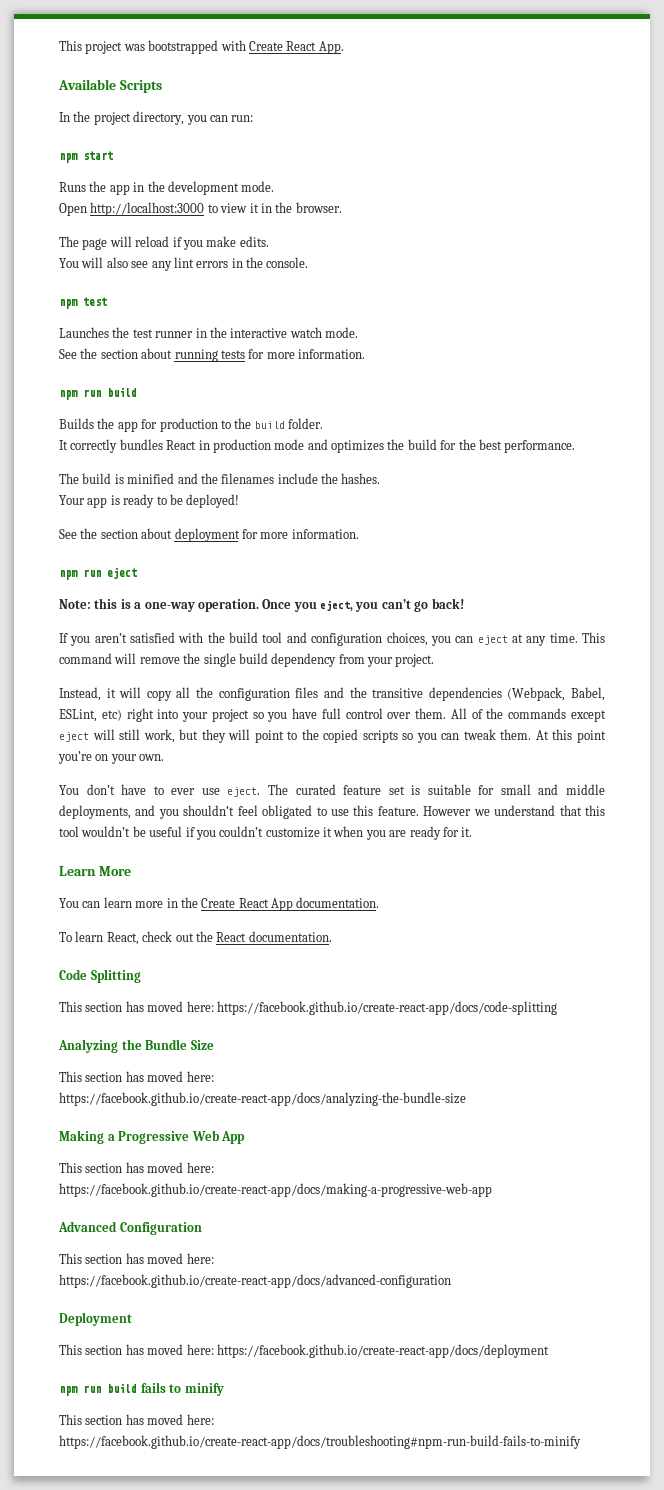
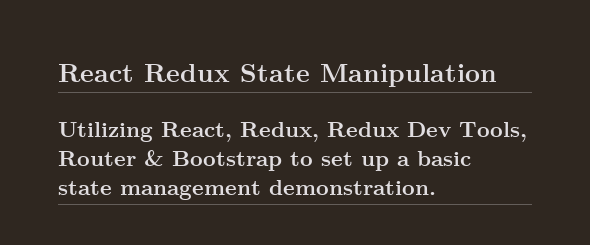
- This project was bootstrapped with Create React App.
- Available Scripts
- In the project directory, you can run:
- npm start
- Runs the app in the development mode.
- Open http://localhost:3000 to view it in the browser.
- The page will reload if you make edits.
- You will also see any lint errors in the console.
- npm test
- Launches the test runner in the interactive watch mode.
- See the section about running tests for more information.
- npm run build
- Builds the app for production to the build folder.
- It correctly bundles React in production mode and optimizes the build for the best performance.
- The build is minified and the filenames include the hashes.
- Your app is ready to be deployed!
- See the section about deployment for more information.
- npm run eject
- Note: this is a one-way operation. Once you eject, you can’t go back!
- If you aren’t satisfied with the build tool and configuration choices, you can eject at any time. This command will remove the single build dependency from your project.
- Instead, it will copy all the configuration files and the transitive dependencies (Webpack, Babel, ESLint, etc) right into your project so you have full control over them. All of the commands except eject will still work, but they will point to the copied scripts so you can tweak them. At this point you’re on your own.
- You don’t have to ever use eject. The curated feature set is suitable for small and middle deployments, and you shouldn’t feel obligated to use this feature. However we understand that this tool wouldn’t be useful if you couldn’t customize it when you are ready for it.
- Learn More
- You can learn more in the Create React App documentation.
- To learn React, check out the React documentation.
- Code Splitting
- This section has moved here: https://facebook.github.io/create-react-app/docs/code-splitting
- Analyzing the Bundle Size
- This section has moved here: https://facebook.github.io/create-react-app/docs/analyzing-the-bundle-size
- Making a Progressive Web App
- This section has moved here: https://facebook.github.io/create-react-app/docs/making-a-progressive-web-app
- Advanced Configuration
- This section has moved here: https://facebook.github.io/create-react-app/docs/advanced-configuration
- Deployment
- This section has moved here: https://facebook.github.io/create-react-app/docs/deployment
- npm run build fails to minify
- This section has moved here: https://facebook.github.io/create-react-app/docs/troubleshooting#npm-run-build-fails-to-minify
+ React Redux State Manipulation
+ Utilizing React, Redux, Redux Dev Tools, Router & Bootstrap to set up a basic state management demonstration.

